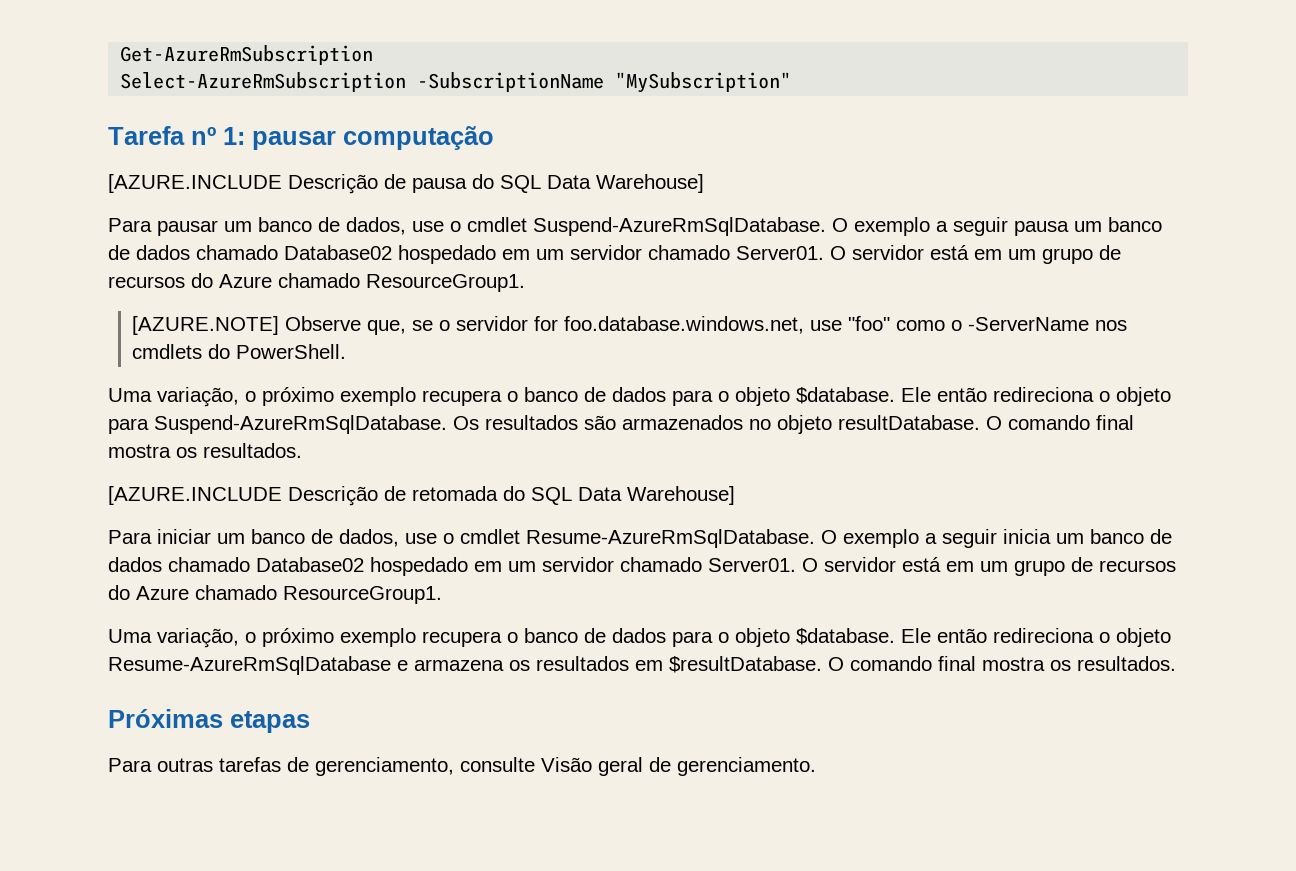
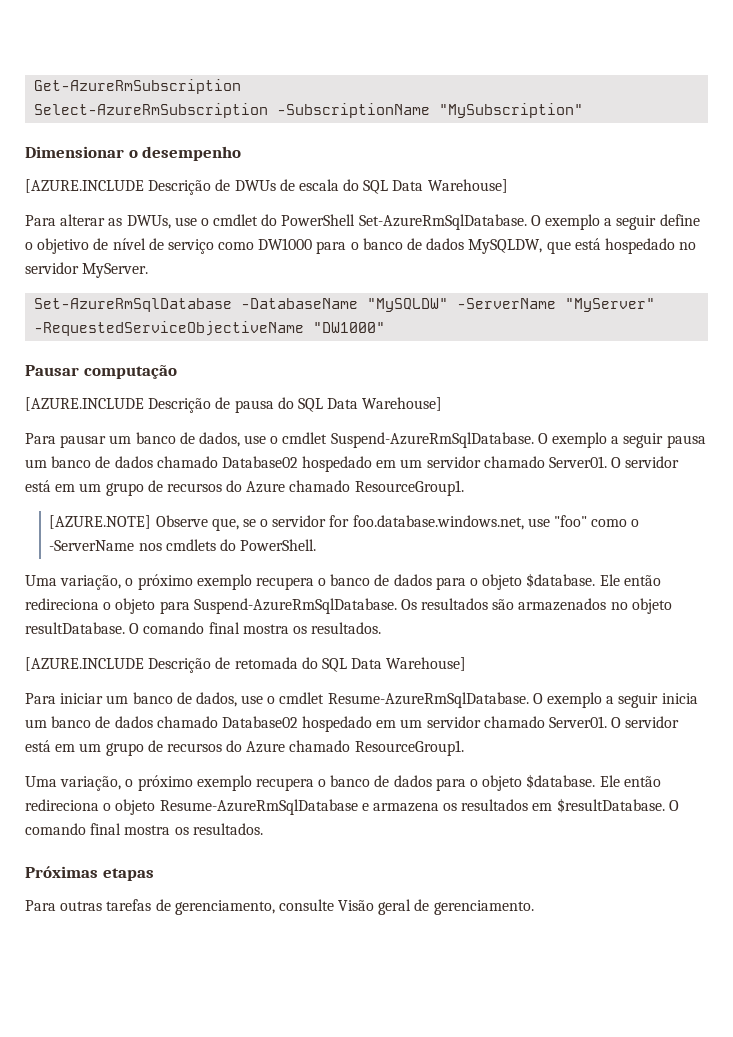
- Tarefa nº 1: pausar computação
+ Dimensionar o desempenho
+ [AZURE.INCLUDE Descrição de DWUs de escala do SQL Data Warehouse]
+ Para alterar as DWUs, use o cmdlet do PowerShell Set-AzureRmSqlDatabase. O exemplo a seguir define o objetivo de nível de serviço como DW1000 para o banco de dados MySQLDW, que está hospedado no servidor MyServer.
+ Set-AzureRmSqlDatabase -DatabaseName "MySQLDW" -ServerName "MyServer" -RequestedServiceObjectiveName "DW1000"
+ Pausar computação

